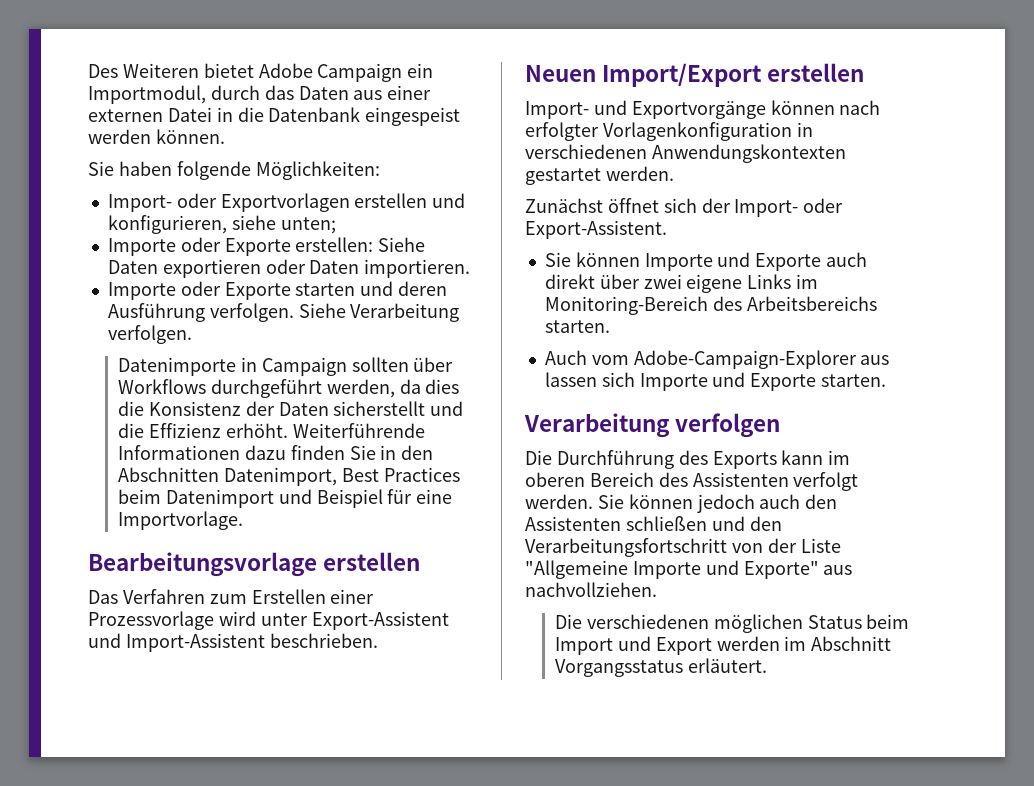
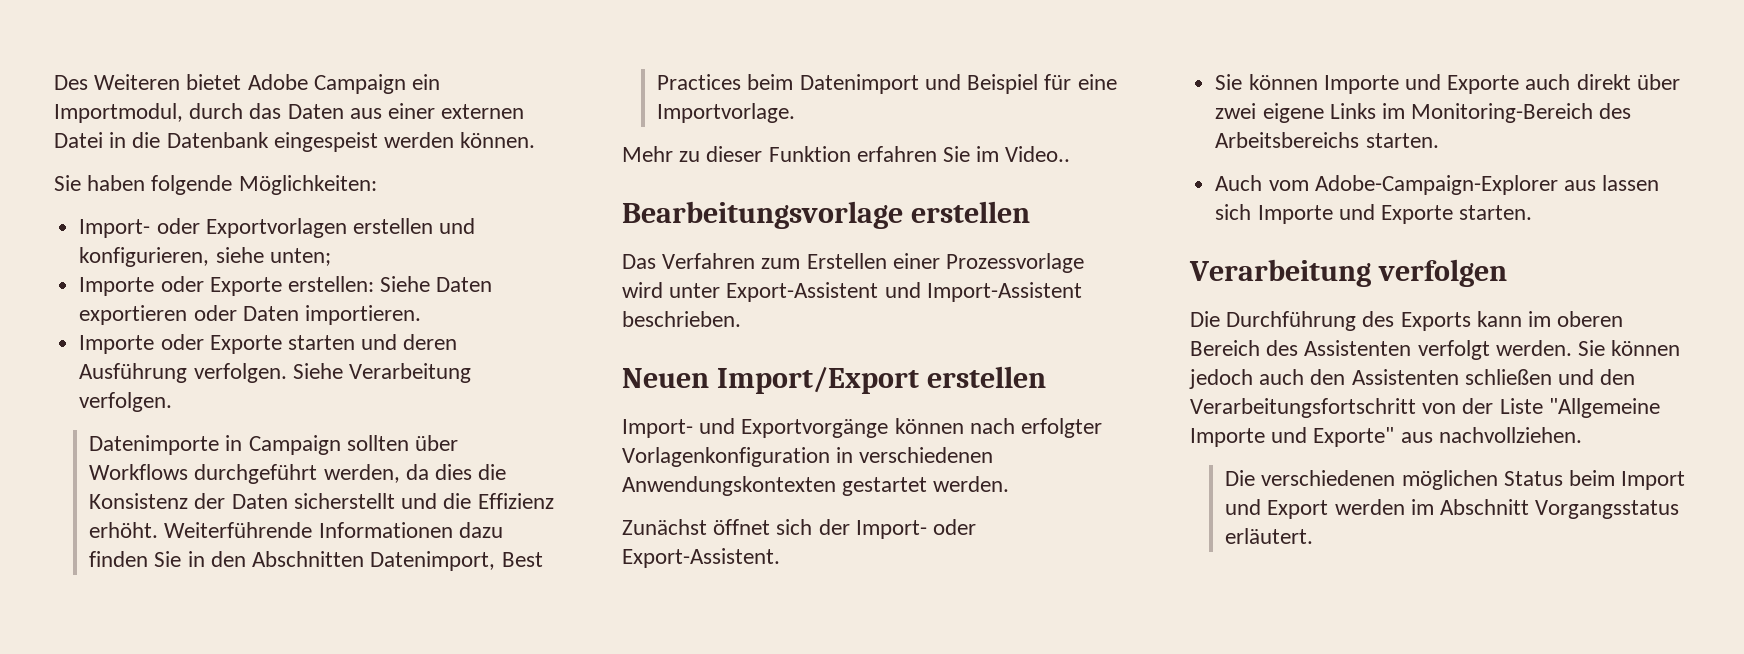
+ Mehr zu dieser Funktion erfahren Sie im Video..

